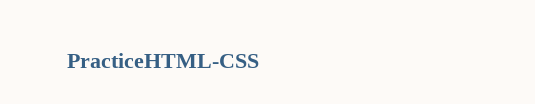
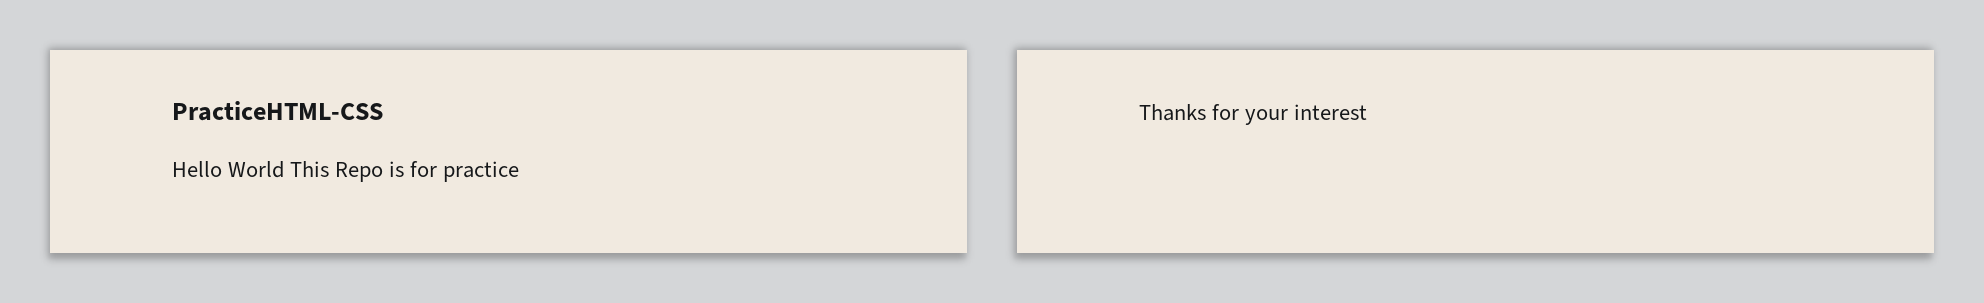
+ Hello World This Repo is for practice
+ Thanks for your interest

